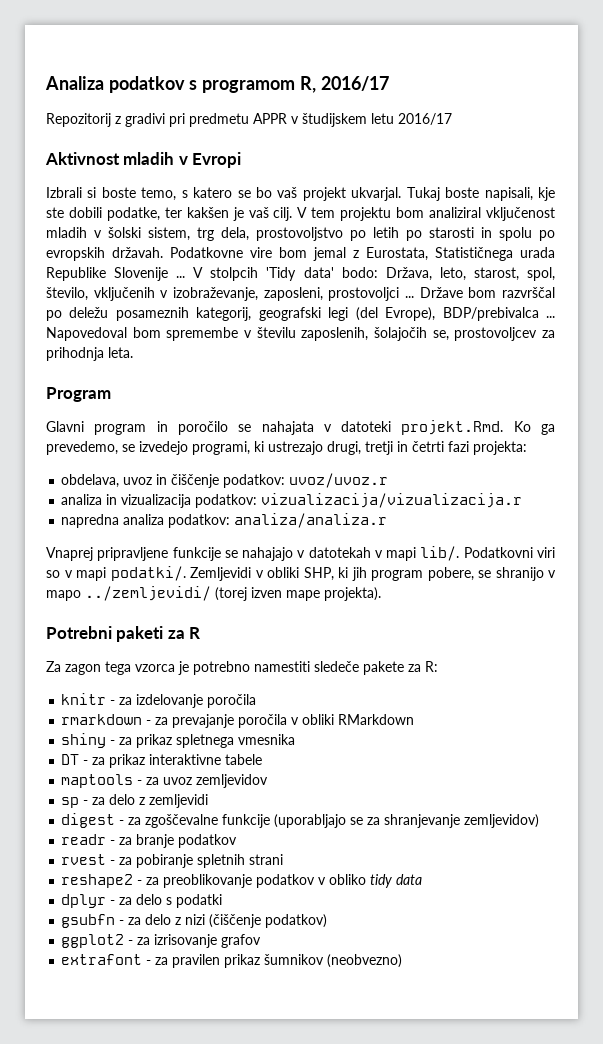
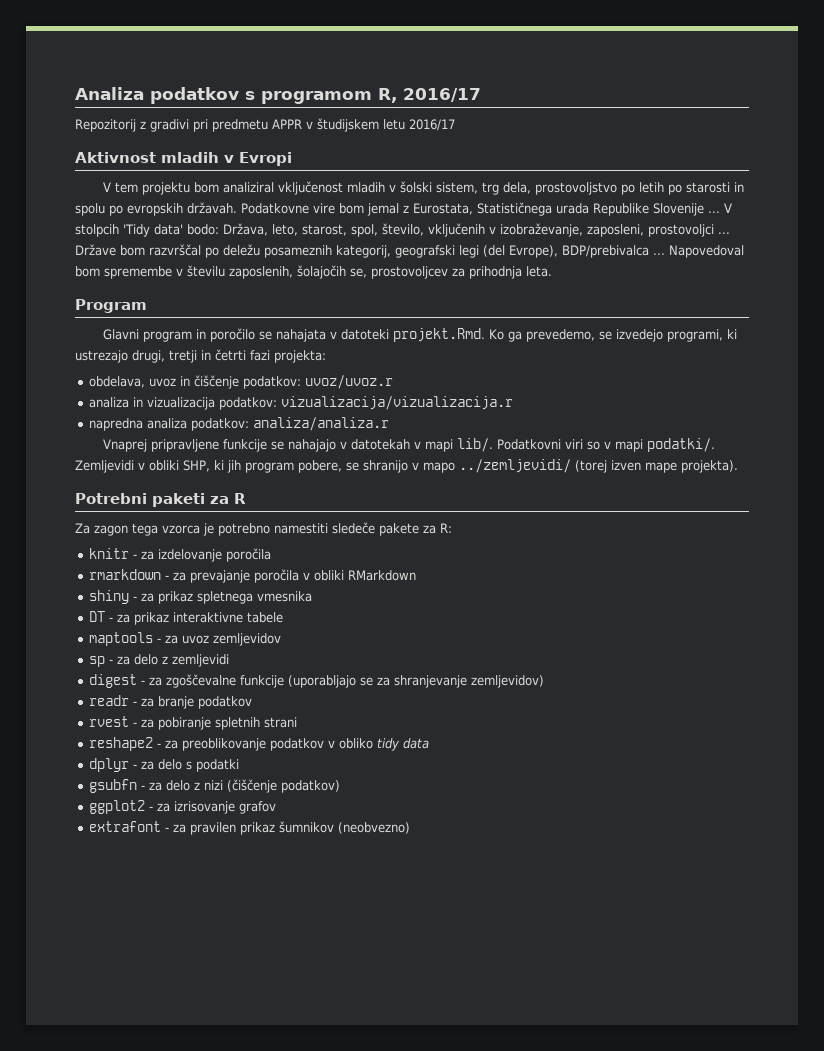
- Izbrali si boste temo, s katero se bo vaš projekt ukvarjal. Tukaj boste napisali, kje ste dobili podatke, ter kakšen je vaš cilj.

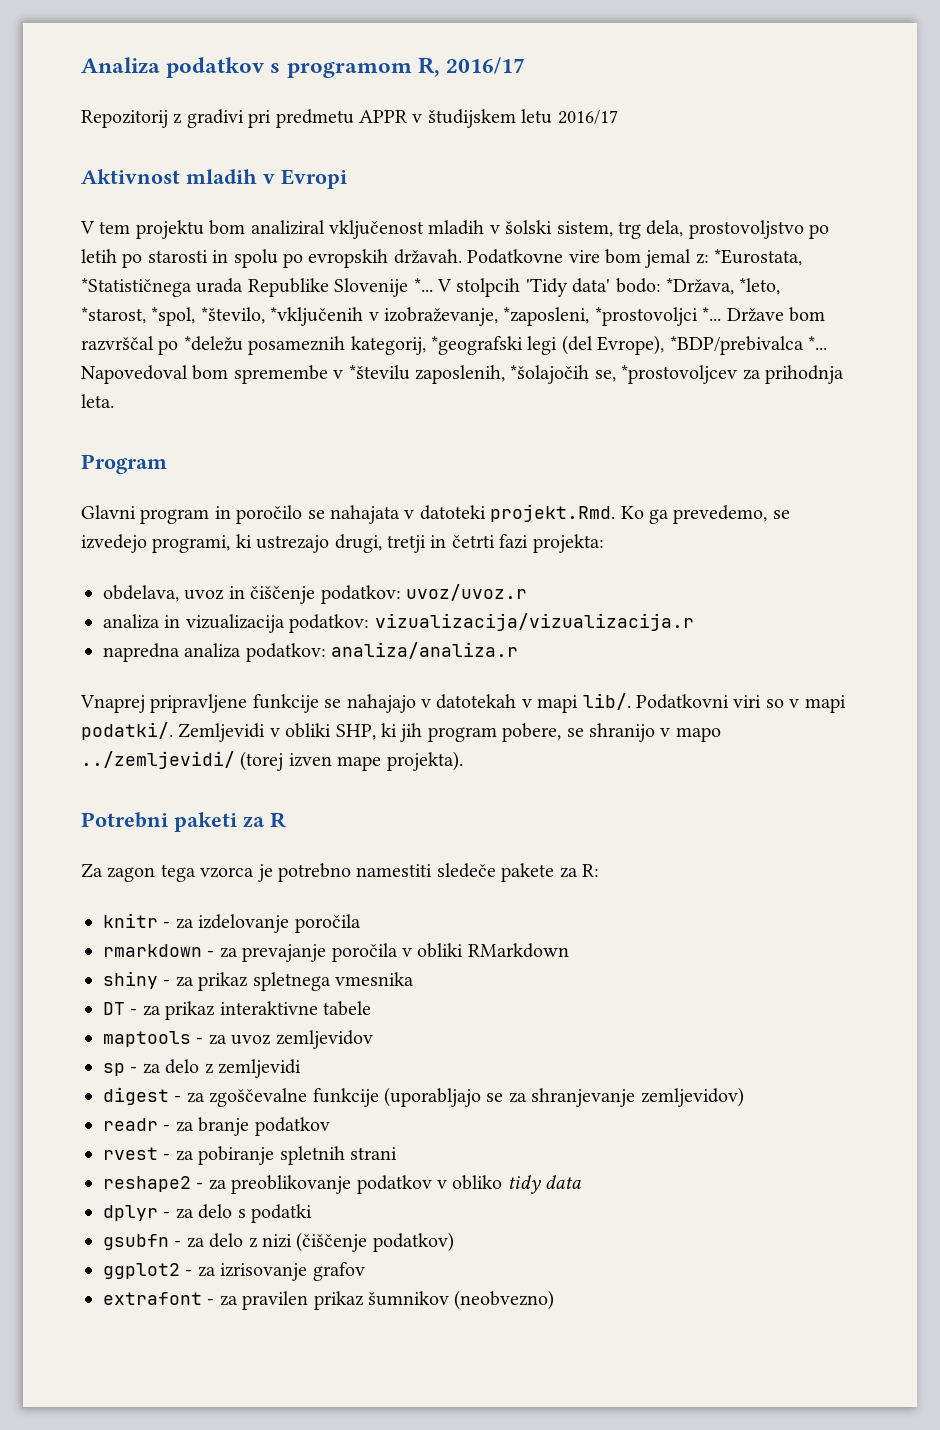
- Podatkovne vire bom jemal z Eurostata, Statističnega urada Republike Slovenije ...
+ Podatkovne vire bom jemal z: *Eurostata, *Statističnega urada Republike Slovenije *...
- V stolpcih 'Tidy data' bodo: Država, leto, starost, spol, število, vključenih v izobraževanje, zaposleni, prostovoljci ...
+ V stolpcih 'Tidy data' bodo: *Država, *leto, *starost, *spol, *število, *vključenih v izobraževanje, *zaposleni, *prostovoljci *...
- Države bom razvrščal po deležu posameznih kategorij, geografski legi (del Evrope), BDP/prebivalca ...
+ Države bom razvrščal po *deležu posameznih kategorij, *geografski legi (del Evrope), *BDP/prebivalca *...
- Napovedoval bom spremembe v številu zaposlenih, šolajočih se, prostovoljcev za prihodnja leta.
+ Napovedoval bom spremembe v *številu zaposlenih, *šolajočih se, *prostovoljcev za prihodnja leta.

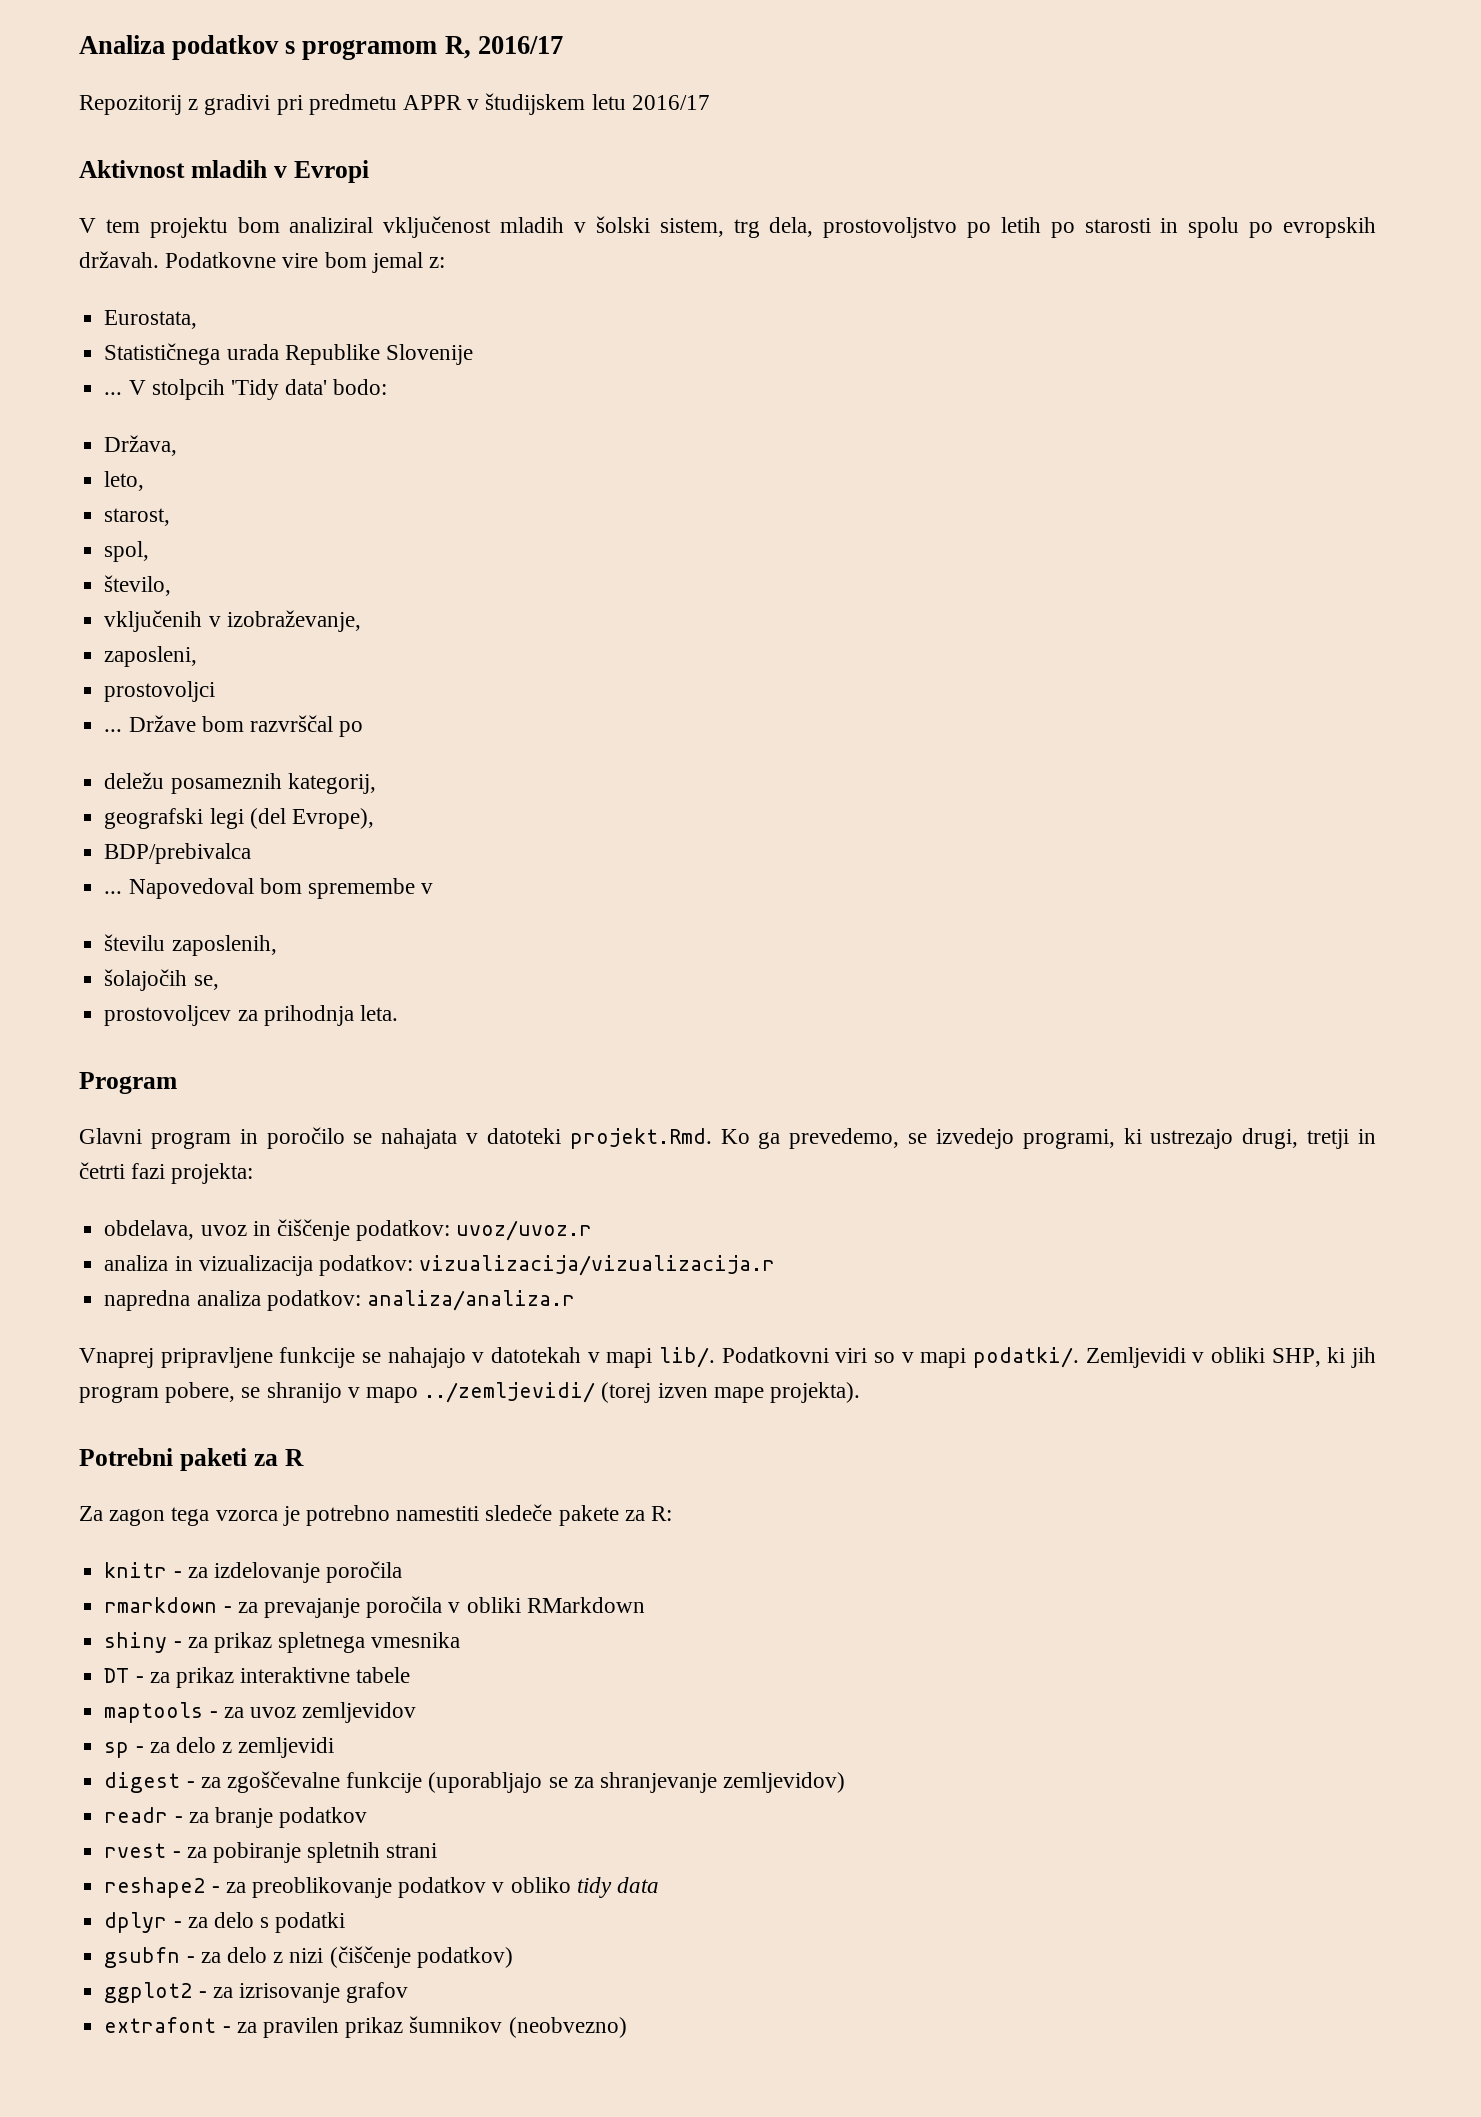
- Podatkovne vire bom jemal z: *Eurostata, *Statističnega urada Republike Slovenije *...
+ Podatkovne vire bom jemal z:
+ Eurostata,
+ Statističnega urada Republike Slovenije
+ ...
- V stolpcih 'Tidy data' bodo: *Država, *leto, *starost, *spol, *število, *vključenih v izobraževanje, *zaposleni, *prostovoljci *...
+ V stolpcih 'Tidy data' bodo:
+ Država,
+ leto,
+ starost,
+ spol,
+ število,
+ vključenih v izobraževanje,
+ zaposleni,
+ prostovoljci
+ ...
- Države bom razvrščal po *deležu posameznih kategorij, *geografski legi (del Evrope), *BDP/prebivalca *...
+ Države bom razvrščal po
+ deležu posameznih kategorij,
+ geografski legi (del Evrope),
+ BDP/prebivalca
+ ...
- Napovedoval bom spremembe v *številu zaposlenih, *šolajočih se, *prostovoljcev za prihodnja leta.
+ Napovedoval bom spremembe v
+ številu zaposlenih,
+ šolajočih se,
+ prostovoljcev za prihodnja leta.

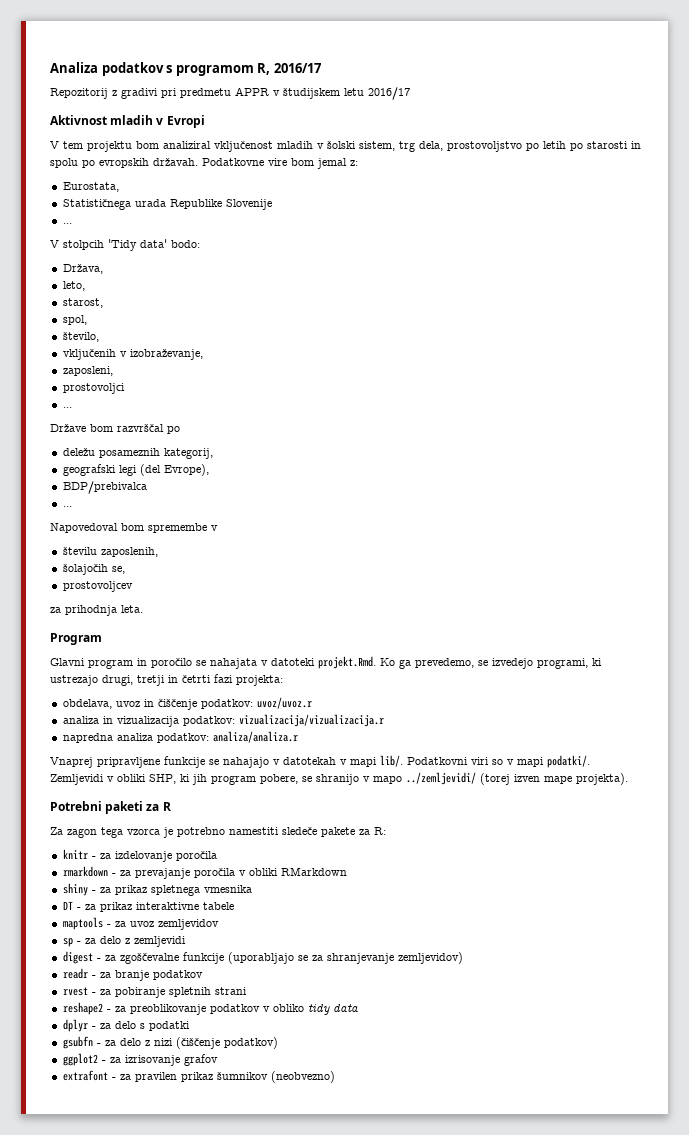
  Statističnega urada Republike Slovenije
- ... V stolpcih 'Tidy data' bodo:
+ ...
+ V stolpcih 'Tidy data' bodo:
  prostovoljci
- ... Države bom razvrščal po
+ ...
+ Države bom razvrščal po
  BDP/prebivalca
- ... Napovedoval bom spremembe v
+ ...
+ Napovedoval bom spremembe v
- prostovoljcev za prihodnja leta.
+ prostovoljcev
+ za prihodnja leta.

